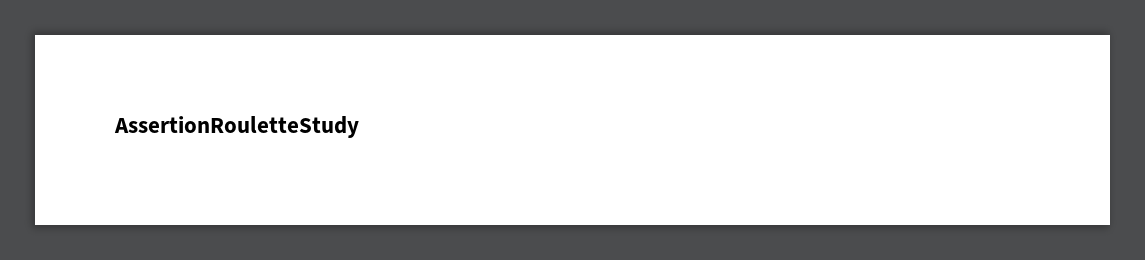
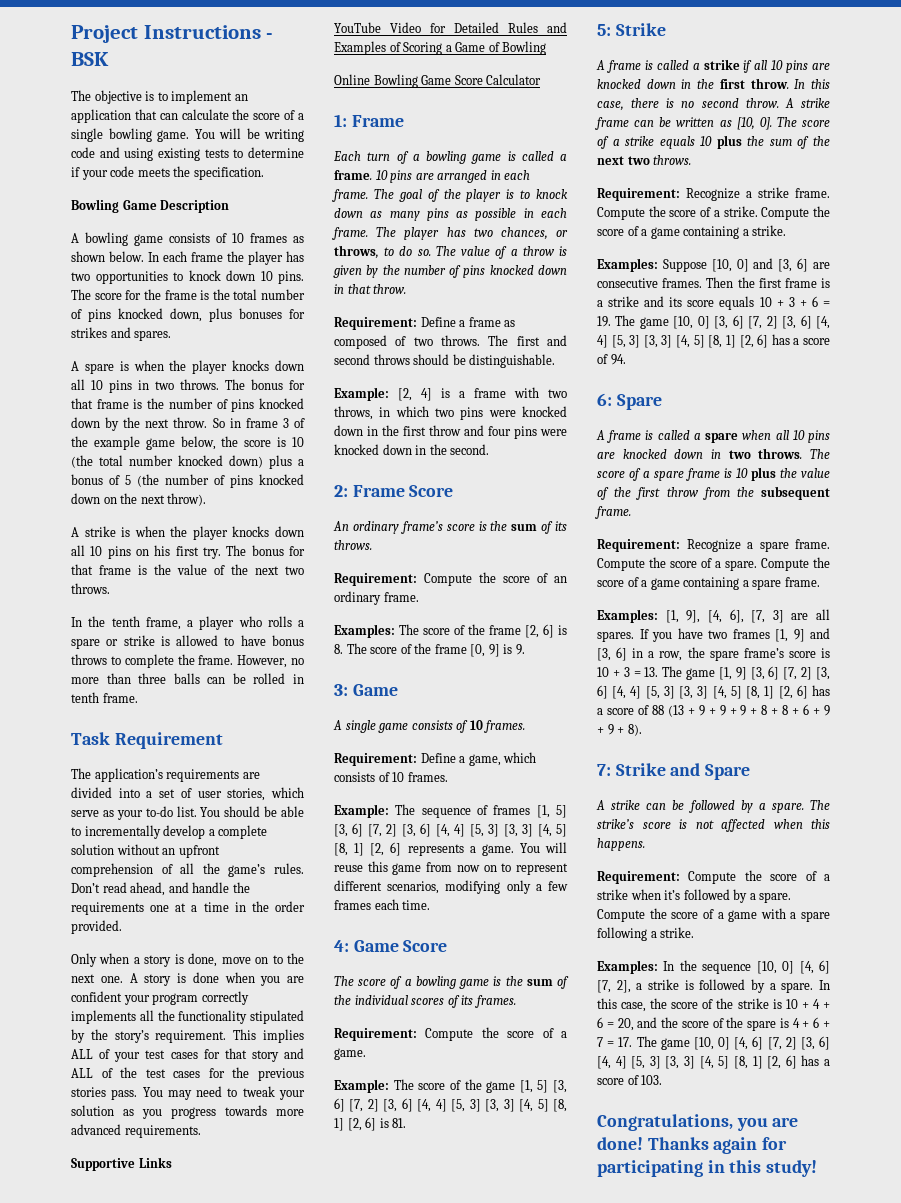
- AssertionRouletteStudy
+ Project Instructions - BSK
+ The objective is to implement an application that can calculate the score of a single bowling game. You will be writing code and using existing tests to determine if your code meets the specification.
+ Bowling Game Description
+ A bowling game consists of 10 frames as shown below. In each frame the player has two opportunities to knock down 10 pins. The score for the frame is the total number of pins knocked down, plus bonuses for strikes and spares.
+ A spare is when the player knocks down all 10 pins in two throws. The bonus for that frame is the number of pins knocked down by the next throw. So in frame 3 of the example game below, the score is 10 (the total number knocked down) plus a bonus of 5 (the number of pins knocked down on the next throw).
+ A strike is when the player knocks down all 10 pins on his first try. The bonus for that frame is the value of the next two throws.
+ In the tenth frame, a player who rolls a spare or strike is allowed to have bonus throws to complete the frame. However, no more than three balls can be rolled in tenth frame.
+ Task Requirement
+ The application’s requirements are divided into a set of user stories, which serve as your to-do list. You should be able to incrementally develop a complete solution without an upfront comprehension of all the game’s rules. Don’t read ahead, and handle the requirements one at a time in the order provided.
+ Only when a story is done, move on to the next one. A story is done when you are confident your program correctly implements all the functionality stipulated by the story’s requirement. This implies ALL of your test cases for that story and ALL of the test cases for the previous stories pass. You may need to tweak your solution as you progress towards more advanced requirements.
+ Supportive Links
+ YouTube Video for Detailed Rules and Examples of Scoring a Game of Bowling
+ Online Bowling Game Score Calculator
+ 1: Frame
+ Each turn of a bowling game is called a frame. 10 pins are arranged in each frame. The goal of the player is to knock down as many pins as possible in each frame. The player has two chances, or throws, to do so. The value of a throw is given by the number of pins knocked down in that throw.
+ Requirement: Define a frame as composed of two throws. The first and second throws should be distinguishable.
+ Example: [2, 4] is a frame with two throws, in which two pins were knocked down in the first throw and four pins were knocked down in the second.
+ 2: Frame Score
+ An ordinary frame’s score is the sum of its throws.
+ Requirement: Compute the score of an ordinary frame.
+ Examples: The score of the frame [2, 6] is 8. The score of the frame [0, 9] is 9.
+ 3: Game
+ A single game consists of 10 frames.
+ Requirement: Define a game, which consists of 10 frames.
+ Example: The sequence of frames [1, 5] [3, 6] [7, 2] [3, 6] [4, 4] [5, 3] [3, 3] [4, 5] [8, 1] [2, 6] represents a game. You will reuse this game from now on to represent different scenarios, modifying only a few frames each time.
+ 4: Game Score
+ The score of a bowling game is the sum of the individual scores of its frames.
+ Requirement: Compute the score of a game.
+ Example: The score of the game [1, 5] [3, 6] [7, 2] [3, 6] [4, 4] [5, 3] [3, 3] [4, 5] [8, 1] [2, 6] is 81.
+ 5: Strike
+ A frame is called a strike if all 10 pins are knocked down in the first throw. In this case, there is no second throw. A strike frame can be written as [10, 0]. The score of a strike equals 10 plus the sum of the next two throws.
+ Requirement: Recognize a strike frame. Compute the score of a strike. Compute the score of a game containing a strike.
+ Examples: Suppose [10, 0] and [3, 6] are consecutive frames. Then the first frame is a strike and its score equals 10 + 3 + 6 = 19. The game [10, 0] [3, 6] [7, 2] [3, 6] [4, 4] [5, 3] [3, 3] [4, 5] [8, 1] [2, 6] has a score of 94.
+ 6: Spare
+ A frame is called a spare when all 10 pins are knocked down in two throws. The score of a spare frame is 10 plus the value of the first throw from the subsequent frame.
+ Requirement: Recognize a spare frame. Compute the score of a spare. Compute the score of a game containing a spare frame.
+ Examples: [1, 9], [4, 6], [7, 3] are all spares. If you have two frames [1, 9] and [3, 6] in a row, the spare frame’s score is 10 + 3 = 13. The game [1, 9] [3, 6] [7, 2] [3, 6] [4, 4] [5, 3] [3, 3] [4, 5] [8, 1] [2, 6] has a score of 88 (13 + 9 + 9 + 9 + 8 + 8 + 6 + 9 + 9 + 8).
+ 7: Strike and Spare
+ A strike can be followed by a spare. The strike’s score is not affected when this happens.
+ Requirement: Compute the score of a strike when it’s followed by a spare. Compute the score of a game with a spare following a strike.
+ Examples: In the sequence [10, 0] [4, 6] [7, 2], a strike is followed by a spare. In this case, the score of the strike is 10 + 4 + 6 = 20, and the score of the spare is 4 + 6 + 7 = 17. The game [10, 0] [4, 6] [7, 2] [3, 6] [4, 4] [5, 3] [3, 3] [4, 5] [8, 1] [2, 6] has a score of 103.
+ Congratulations, you are done! Thanks again for participating in this study!

